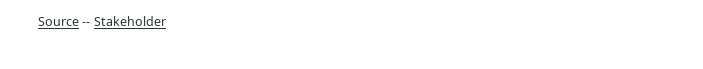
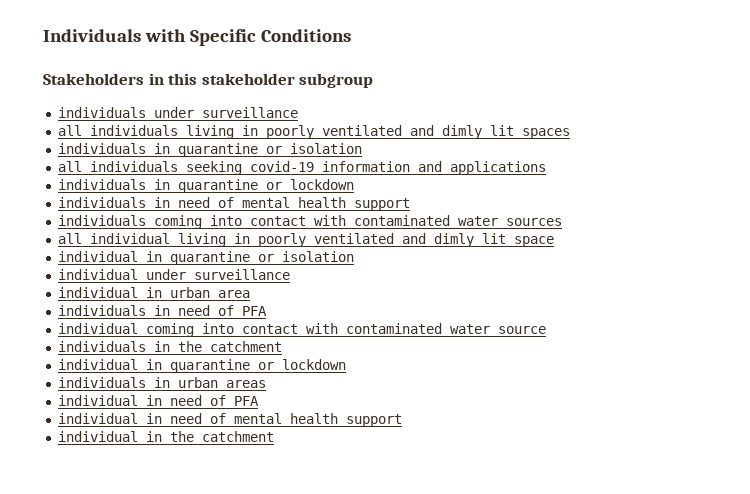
- Source -- Stakeholder
+ Individuals with Specific Conditions
+ Stakeholders in this stakeholder subgroup
+ individuals under surveillance
+ all individuals living in poorly ventilated and dimly lit spaces
+ individuals in quarantine or isolation
+ all individuals seeking covid-19 information and applications
+ individuals in quarantine or lockdown
+ individuals in need of mental health support
+ individuals coming into contact with contaminated water sources
+ all individual living in poorly ventilated and dimly lit space
+ individual in quarantine or isolation
+ individual under surveillance
+ individual in urban area
+ individuals in need of PFA
+ individual coming into contact with contaminated water source
+ individuals in the catchment
+ individual in quarantine or lockdown
+ individuals in urban areas
+ individual in need of PFA
+ individual in need of mental health support
+ individual in the catchment

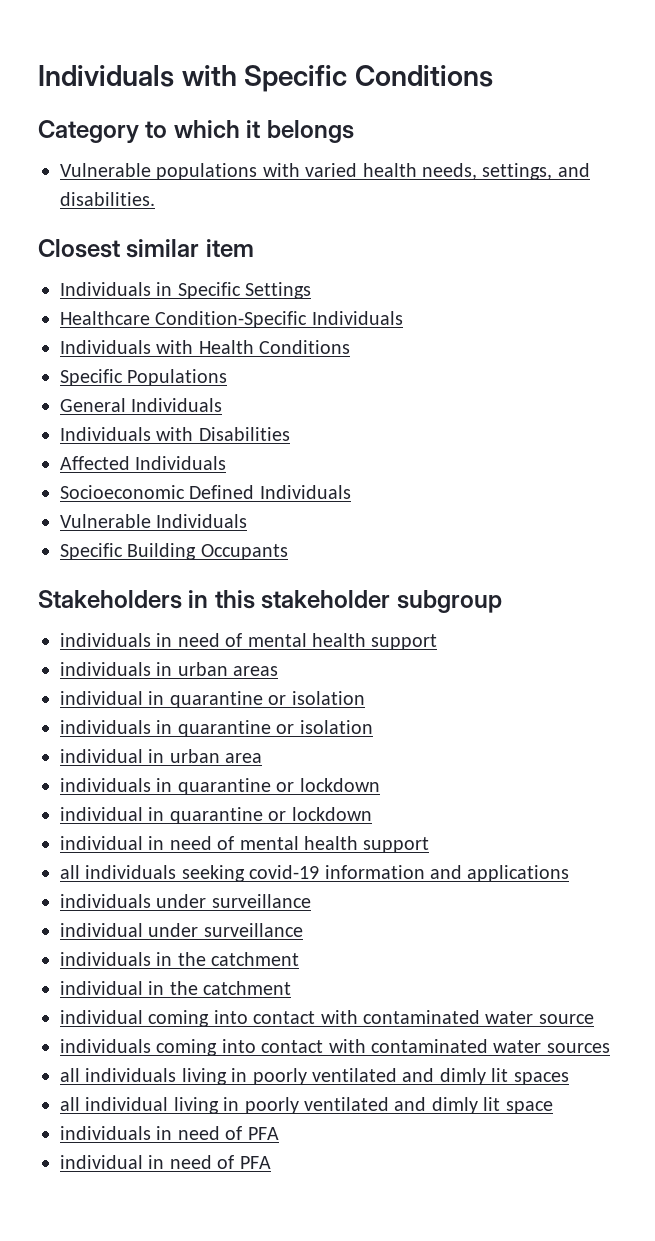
+ Category to which it belongs
+ Vulnerable populations with varied health needs, settings, and disabilities.
+ Closest similar item
+ Individuals in Specific Settings
+ Healthcare Condition-Specific Individuals
+ Individuals with Health Conditions
+ Specific Populations
+ General Individuals
+ Individuals with Disabilities
+ Affected Individuals
+ Socioeconomic Defined Individuals
+ Vulnerable Individuals
+ Specific Building Occupants
+ individuals in need of mental health support
+ individuals in urban areas
+ individual in quarantine or isolation
+ individuals in quarantine or isolation
+ individual in urban area
+ individuals in quarantine or lockdown
+ individual in quarantine or lockdown
+ individual in need of mental health support
+ all individuals seeking covid-19 information and applications
  individuals under surveillance
+ individual under surveillance
+ individuals in the catchment
+ individual in the catchment
+ individual coming into contact with contaminated water source
+ individuals coming into contact with contaminated water sources
- individuals in quarantine or isolation
- all individuals seeking covid-19 information and applications
- individuals in quarantine or lockdown
- individuals in need of mental health support
- individuals coming into contact with contaminated water sources
- individual in quarantine or isolation
- individual under surveillance
- individual in urban area
- individual coming into contact with contaminated water source
- individuals in the catchment
- individual in quarantine or lockdown
- individuals in urban areas
  individual in need of PFA
- individual in need of mental health support
- individual in the catchment

